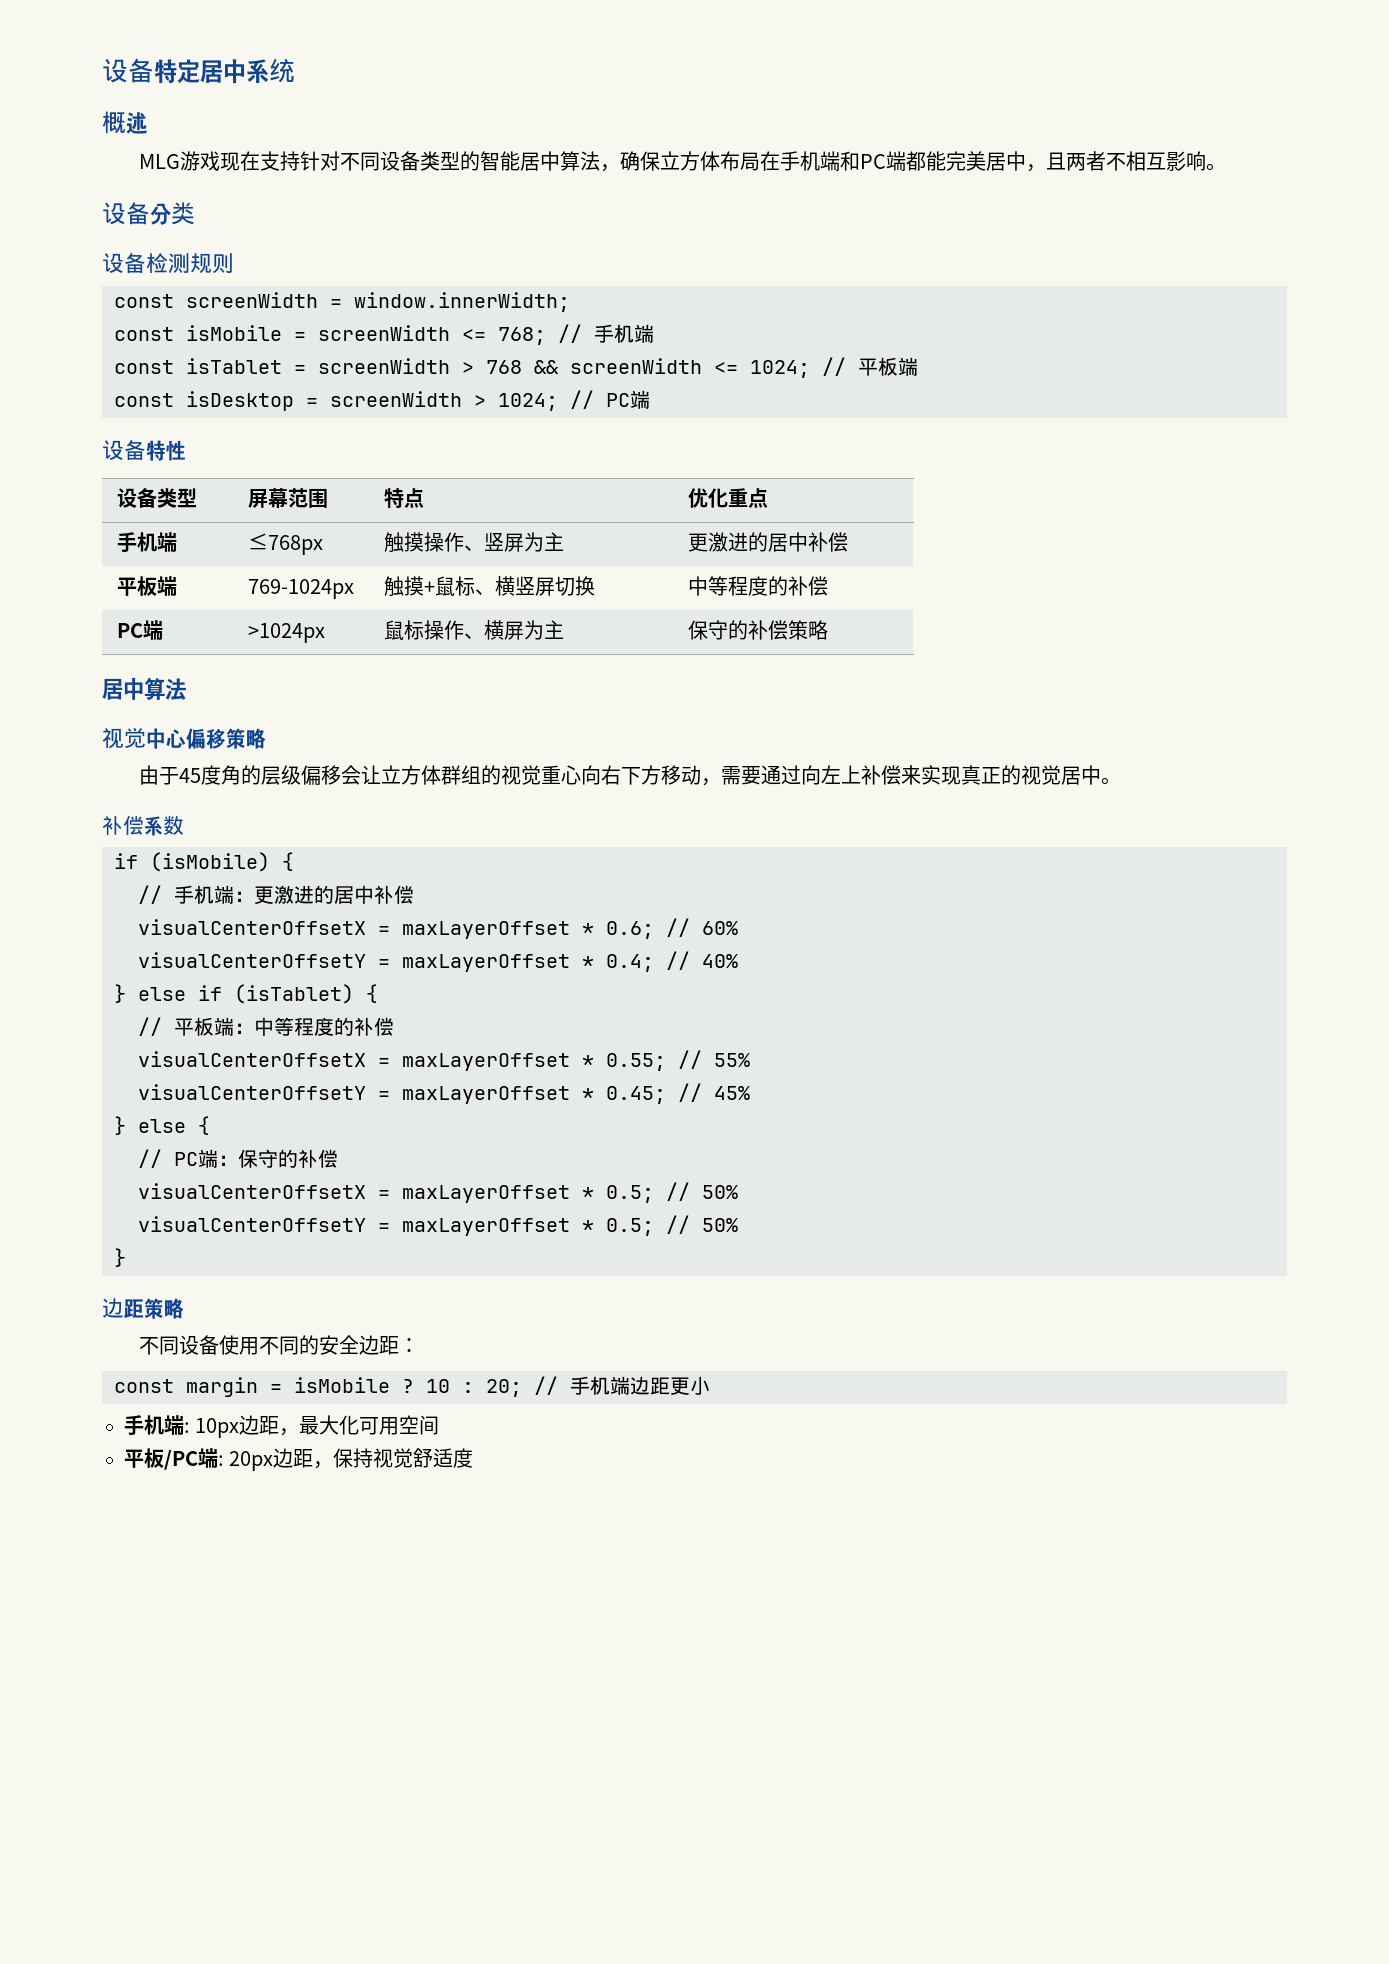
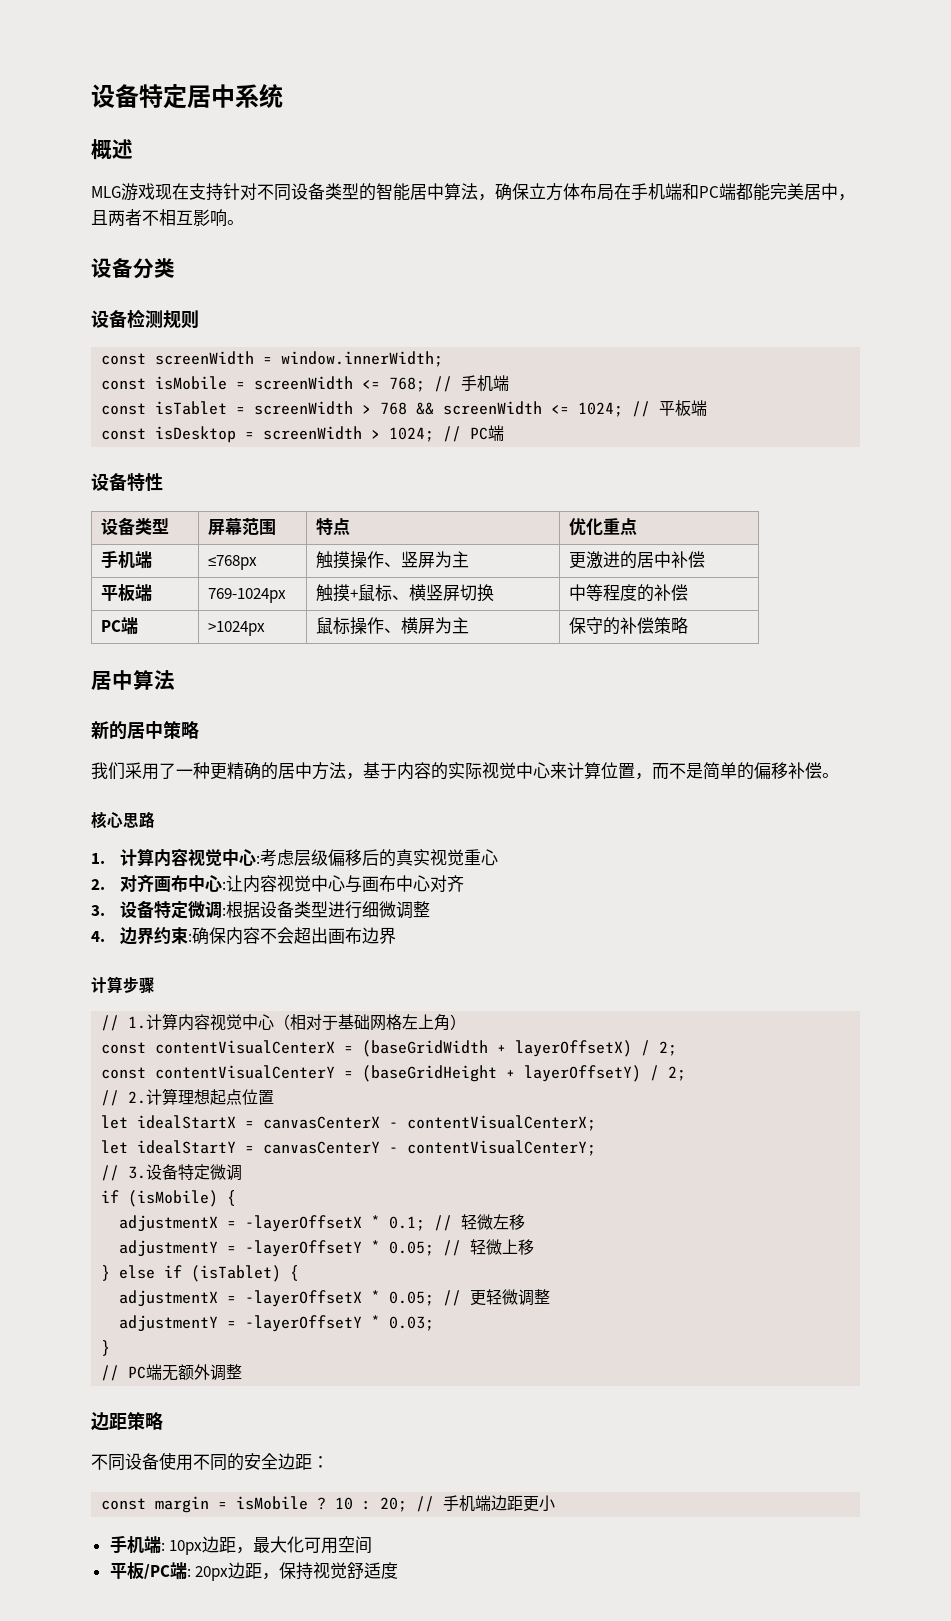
- 视觉中心偏移策略
- 由于45度角的层级偏移会让立方体群组的视觉重心向右下方移动，需要通过向左上补偿来实现真正的视觉居中。
- 补偿系数
+ 新的居中策略
+ 我们采用了一种更精确的居中方法，基于内容的实际视觉中心来计算位置，而不是简单的偏移补偿。
+ 核心思路
+ 1.计算内容视觉中心:考虑层级偏移后的真实视觉重心
+ 2.对齐画布中心:让内容视觉中心与画布中心对齐
+ 3.设备特定微调:根据设备类型进行细微调整
+ 4.边界约束:确保内容不会超出画布边界
+ 计算步骤
+ // 1.计算内容视觉中心（相对于基础网格左上角）
+ const contentVisualCenterX = (baseGridWidth + layerOffsetX) / 2;
+ const contentVisualCenterY = (baseGridHeight + layerOffsetY) / 2;
+ // 2.计算理想起点位置
+ let idealStartX = canvasCenterX - contentVisualCenterX;
+ let idealStartY = canvasCenterY - contentVisualCenterY;
+ // 3.设备特定微调
  if (isMobile) {
- // 手机端：更激进的居中补偿
- visualCenterOffsetX = maxLayerOffset * 0.6; // 60%
- visualCenterOffsetY = maxLayerOffset * 0.4; // 40%
+ adjustmentX = -layerOffsetX * 0.1; // 轻微左移
+ adjustmentY = -layerOffsetY * 0.05; // 轻微上移
- // 平板端：中等程度的补偿
- visualCenterOffsetX = maxLayerOffset * 0.55; // 55%
- visualCenterOffsetY = maxLayerOffset * 0.45; // 45%
- } else {
- // PC端：保守的补偿
- visualCenterOffsetX = maxLayerOffset * 0.5; // 50%
- visualCenterOffsetY = maxLayerOffset * 0.5; // 50%
+ adjustmentX = -layerOffsetX * 0.05; // 更轻微调整
+ adjustmentY = -layerOffsetY * 0.03;
  }
+ // PC端无额外调整

